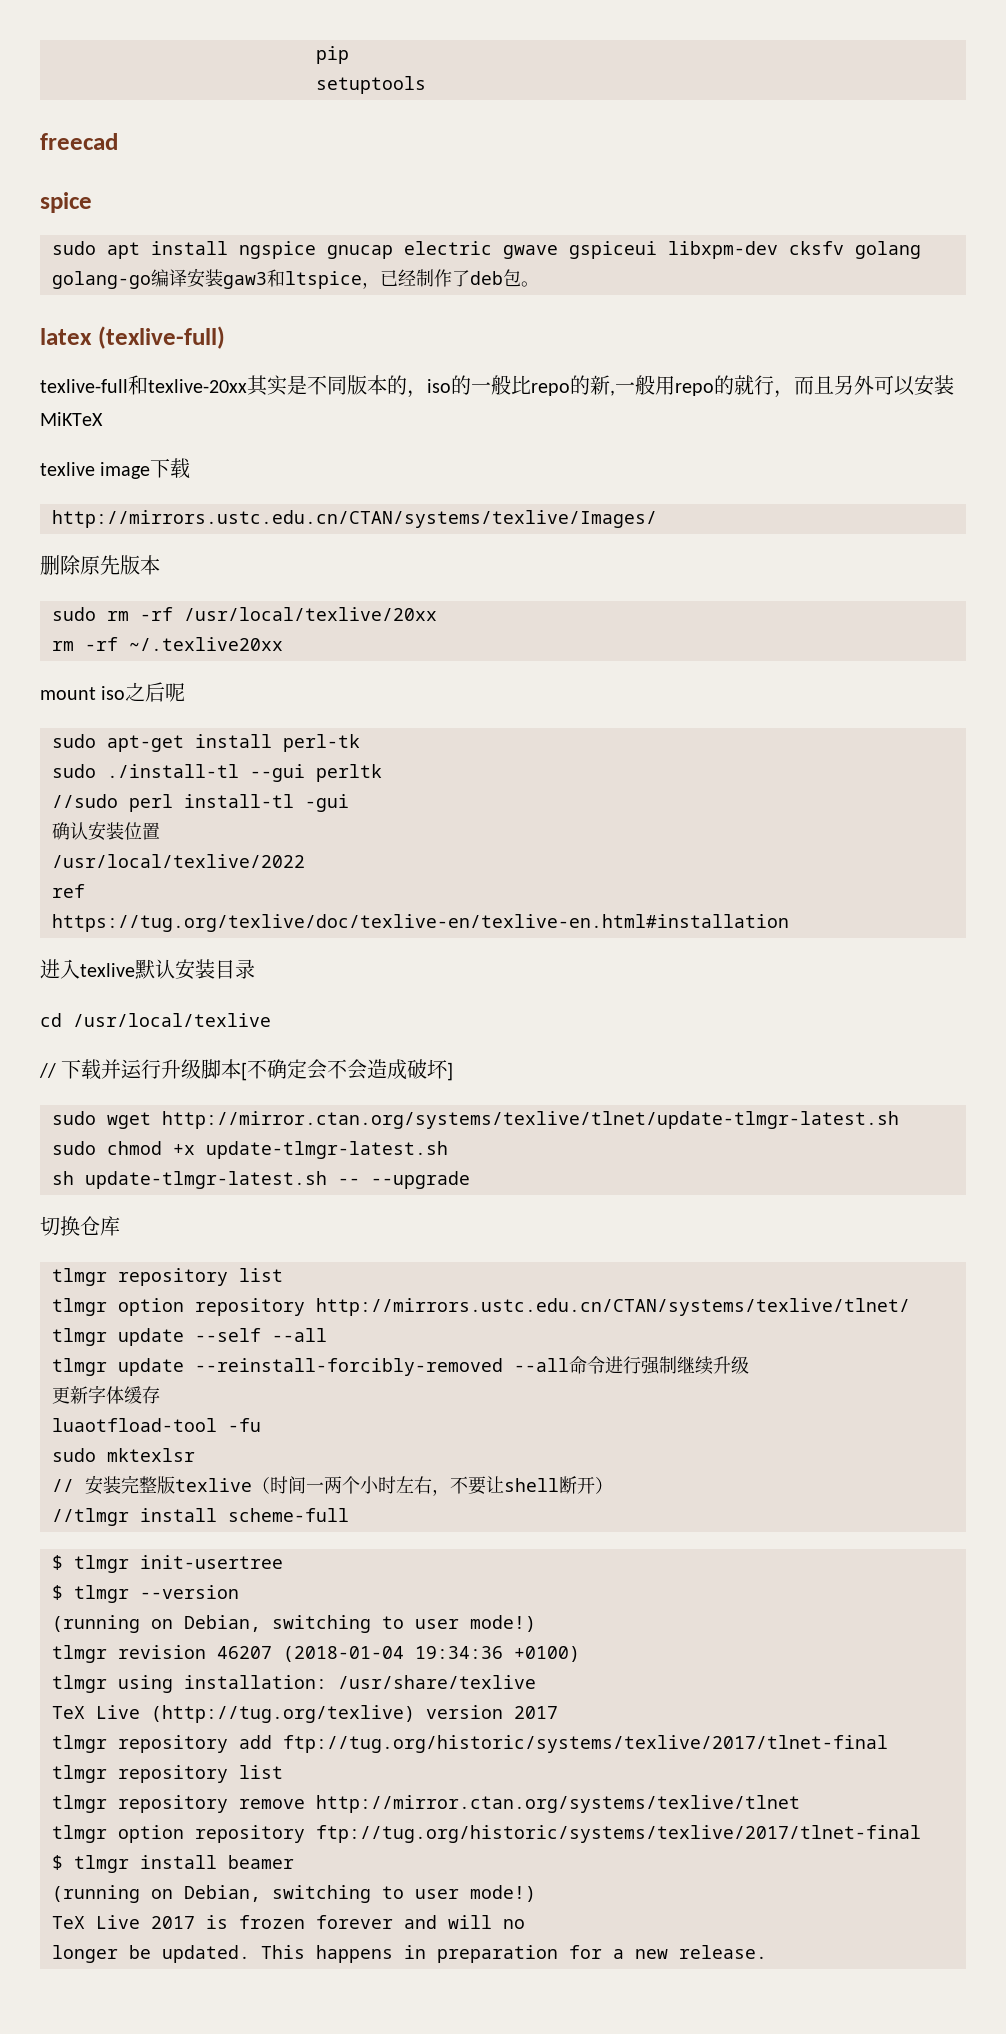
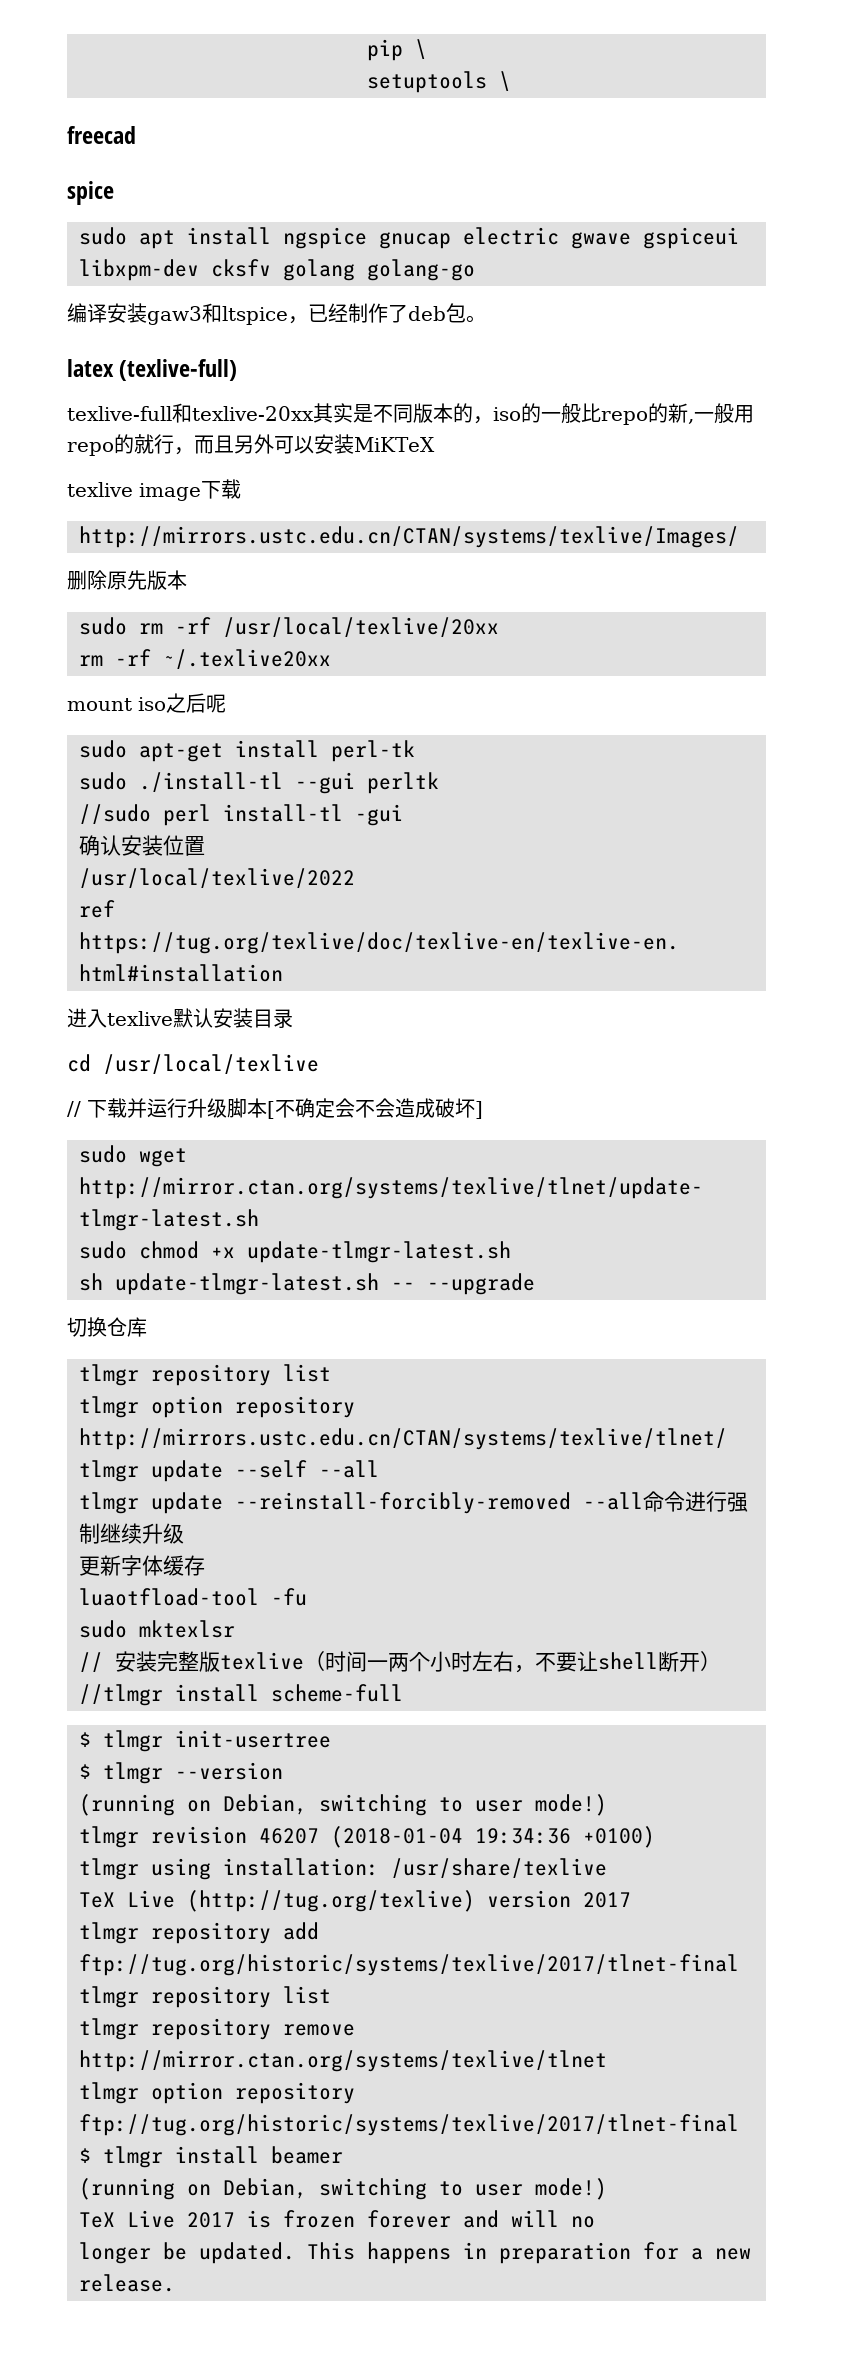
- pip
+ pip \
- setuptools
+ setuptools \
- sudo apt install ngspice gnucap electric gwave gspiceui libxpm-dev cksfv golang golang-go编译安装gaw3和ltspice，已经制作了deb包。
+ sudo apt install ngspice gnucap electric gwave gspiceui libxpm-dev cksfv golang golang-go
+ 编译安装gaw3和ltspice，已经制作了deb包。

